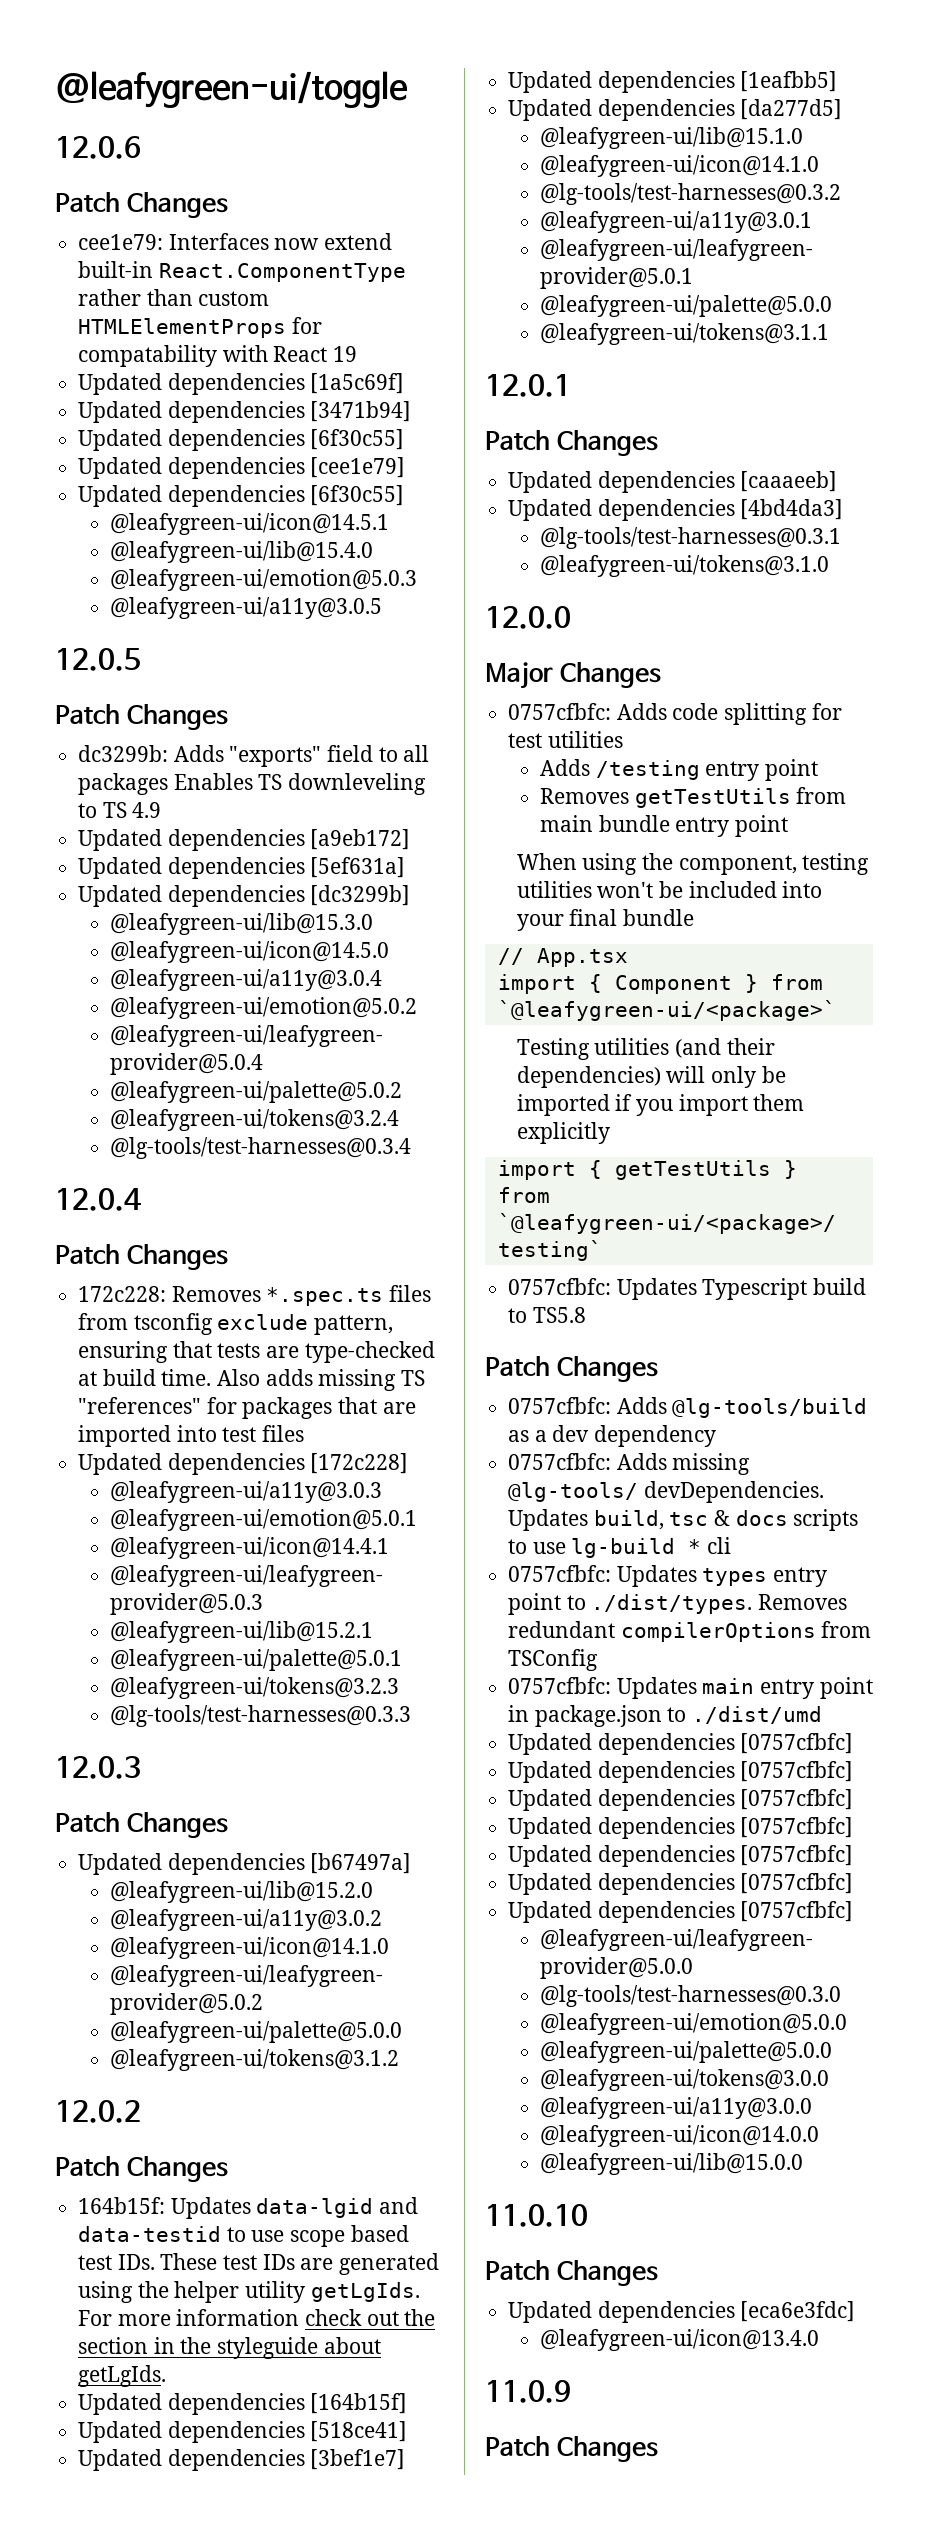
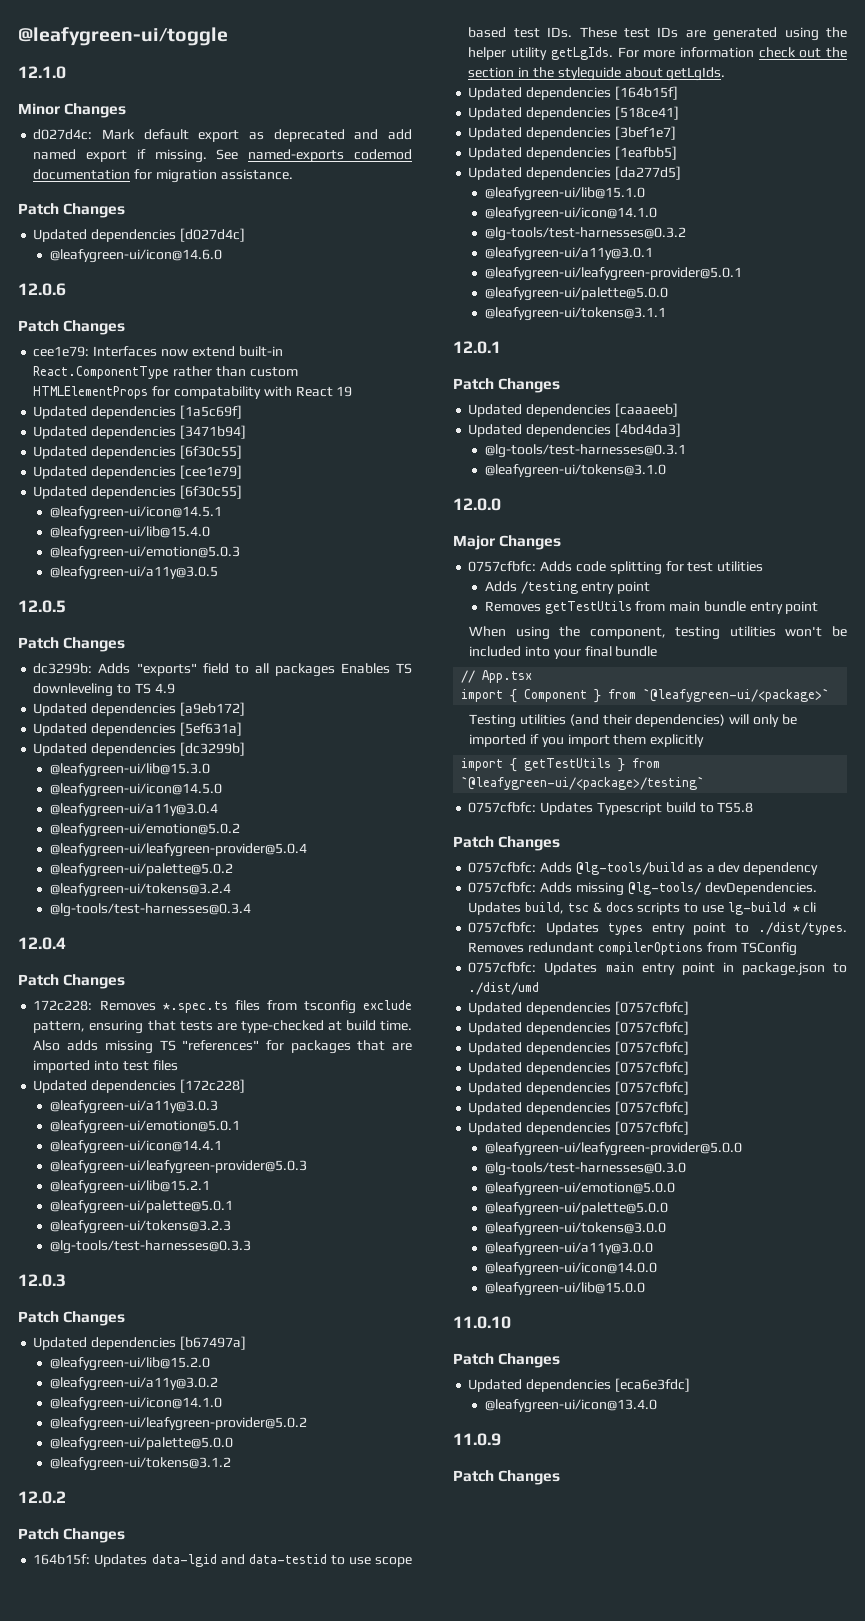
+ 12.1.0
+ Minor Changes
+ d027d4c: Mark default export as deprecated and add named export if missing. See named-exports codemod documentation for migration assistance.
+ Patch Changes
+ Updated dependencies [d027d4c]
+ @leafygreen-ui/icon@14.6.0

